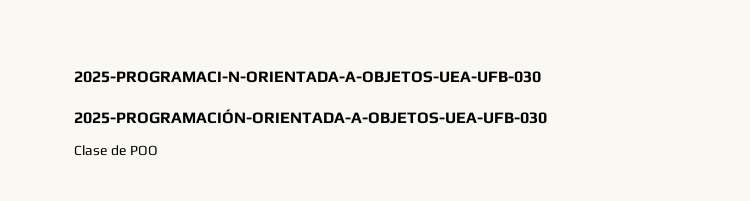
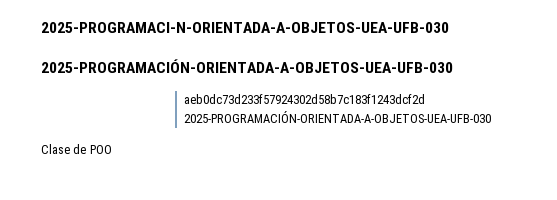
+ aeb0dc73d233f57924302d58b7c183f1243dcf2d 2025-PROGRAMACIÓN-ORIENTADA-A-OBJETOS-UEA-UFB-030

